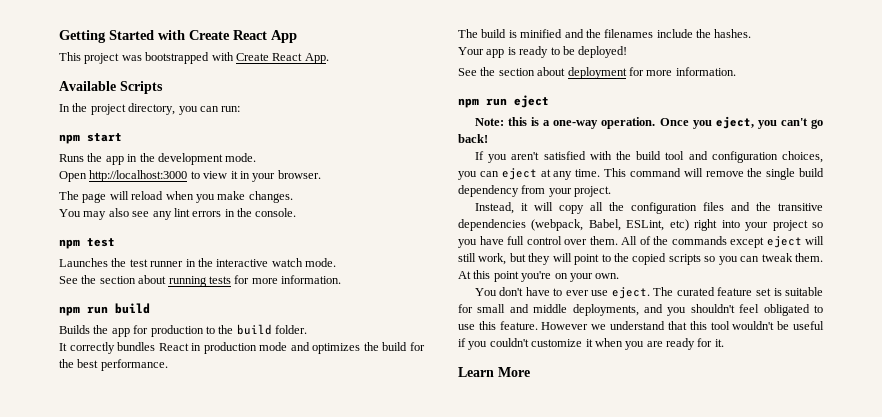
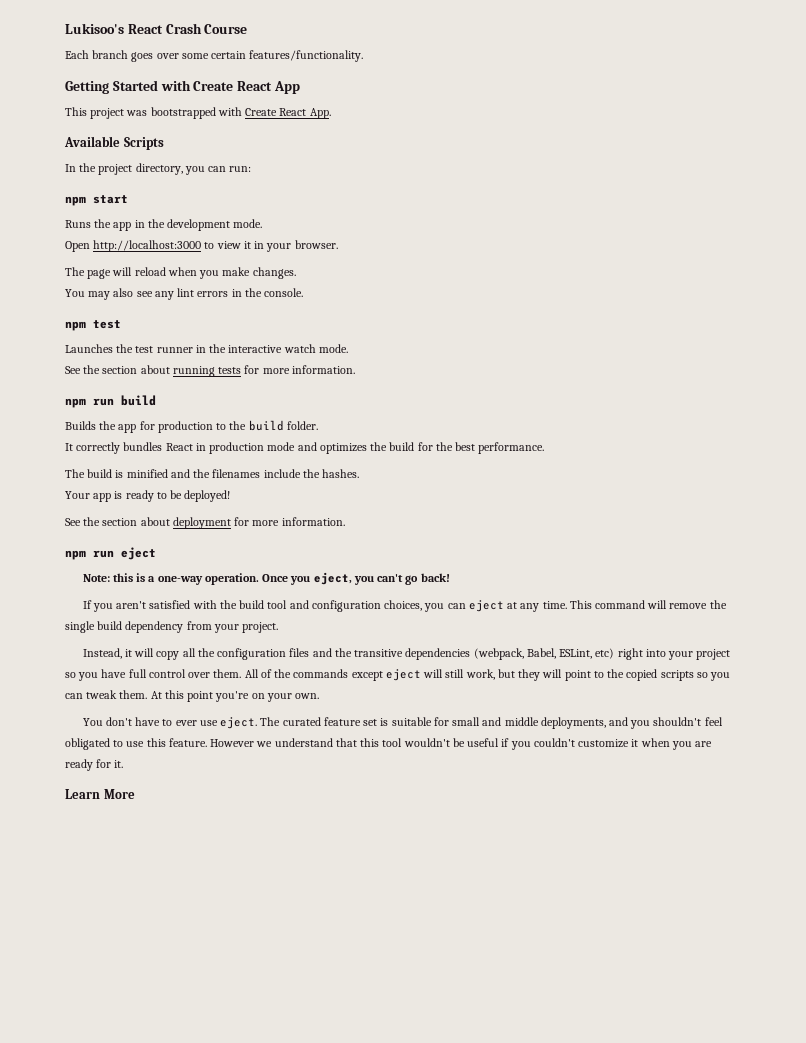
+ Lukisoo's React Crash Course
+ Each branch goes over some certain features/functionality.

